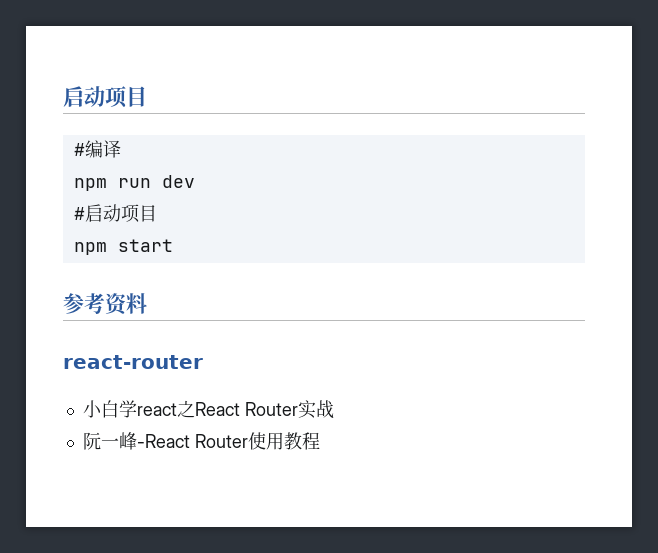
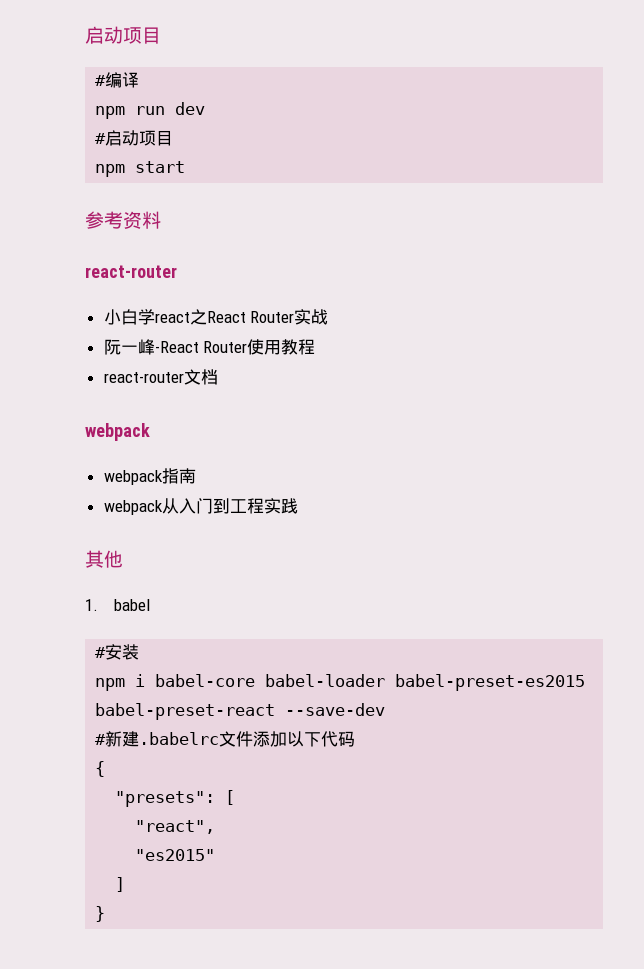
+ react-router文档
+ webpack
+ webpack指南
+ webpack从入门到工程实践
+ 其他
+ 1. babel
+ #安装
+ npm i babel-core babel-loader babel-preset-es2015 babel-preset-react --save-dev
+ #新建.babelrc文件添加以下代码
+ {
+ "presets": [
+ "react",
+ "es2015"
+ ]
+ }

